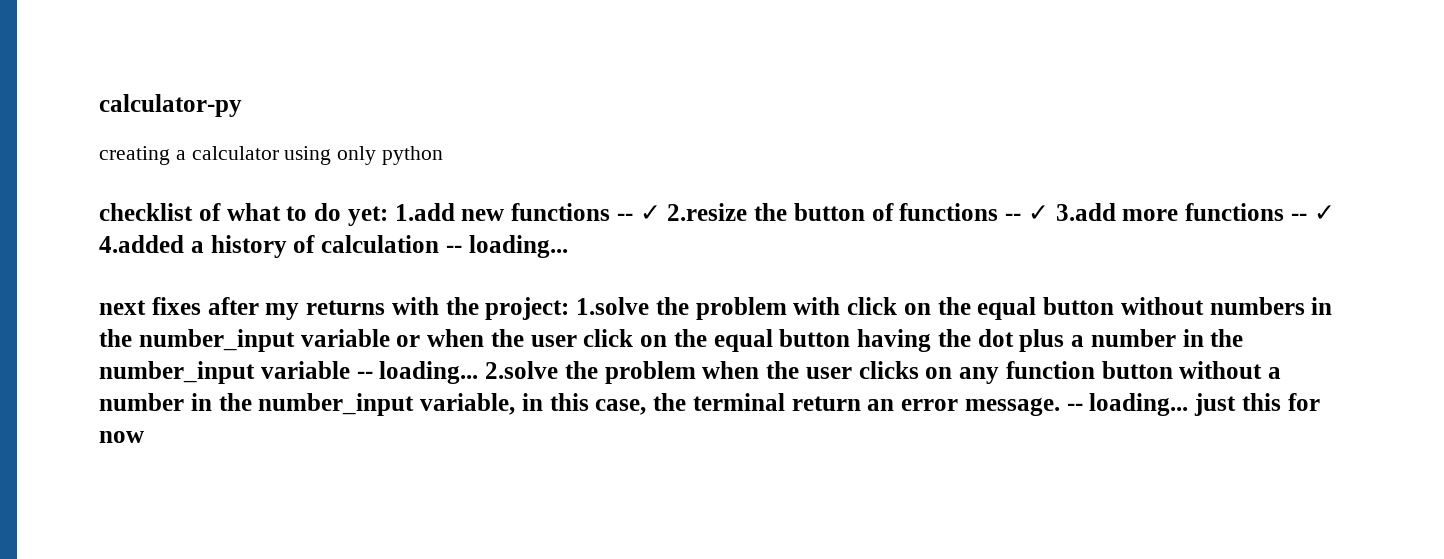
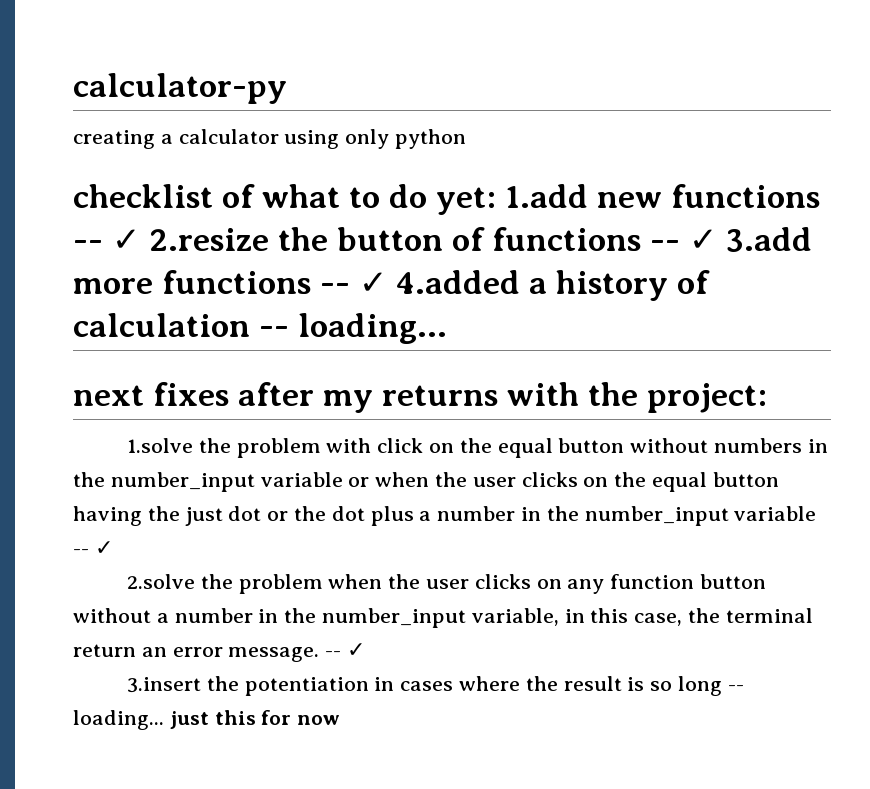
- next fixes after my returns with the project: 1.solve the problem with click on the equal button without numbers in the number_input variable or when the user click on the equal button having the dot plus a number in the number_input variable -- loading... 2.solve the problem when the user clicks on any function button without a number in the number_input variable, in this case, the terminal return an error message. -- loading... just this for now
+ next fixes after my returns with the project:
+ 1.solve the problem with click on the equal button without numbers in the number_input variable or when the user clicks on the equal button having the just dot or the dot plus a number in the number_input variable -- ✓
+ 2.solve the problem when the user clicks on any function button without a number in the number_input variable, in this case, the terminal return an error message. -- ✓
+ 3.insert the potentiation in cases where the result is so long -- loading... just this for now

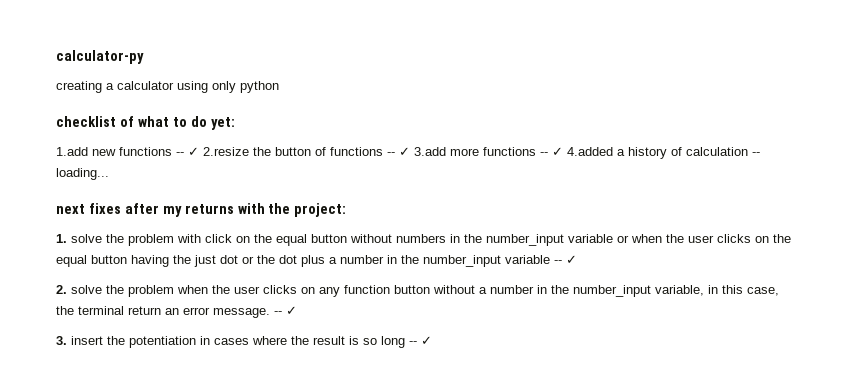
- checklist of what to do yet: 1.add new functions -- ✓ 2.resize the button of functions -- ✓ 3.add more functions -- ✓ 4.added a history of calculation -- loading...
+ checklist of what to do yet:
+ 1.add new functions -- ✓ 2.resize the button of functions -- ✓ 3.add more functions -- ✓ 4.added a history of calculation -- loading...
- 1.solve the problem with click on the equal button without numbers in the number_input variable or when the user clicks on the equal button having the just dot or the dot plus a number in the number_input variable -- ✓
+ 1. solve the problem with click on the equal button without numbers in the number_input variable or when the user clicks on the equal button having the just dot or the dot plus a number in the number_input variable -- ✓
- 2.solve the problem when the user clicks on any function button without a number in the number_input variable, in this case, the terminal return an error message.
+ 2. solve the problem when the user clicks on any function button without a number in the number_input variable, in this case, the terminal return an error message.
- 3.insert the potentiation in cases where the result is so long -- loading... just this for now
+ 3. insert the potentiation in cases where the result is so long -- ✓

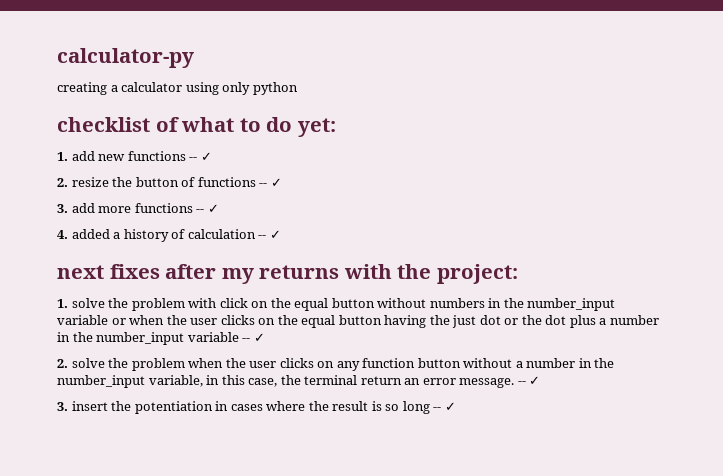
- 1.add new functions -- ✓ 2.resize the button of functions -- ✓ 3.add more functions -- ✓ 4.added a history of calculation -- loading...
+ 1. add new functions -- ✓
+ 2. resize the button of functions -- ✓
+ 3. add more functions -- ✓
+ 4. added a history of calculation -- ✓

